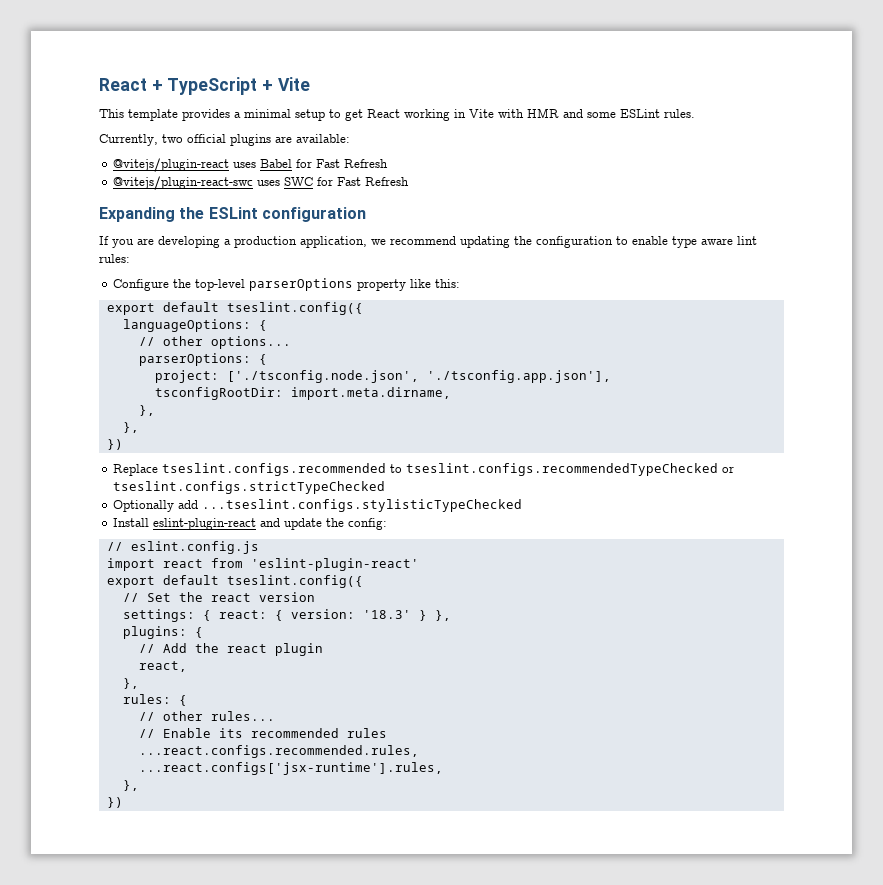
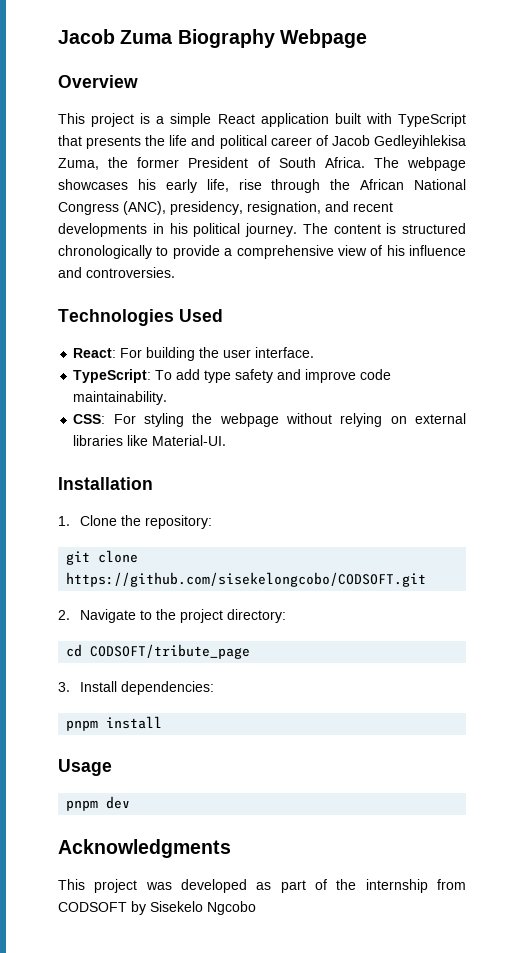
- React + TypeScript + Vite
- This template provides a minimal setup to get React working in Vite with HMR and some ESLint rules.
- Currently, two official plugins are available:
- @vitejs/plugin-react uses Babel for Fast Refresh
- @vitejs/plugin-react-swc uses SWC for Fast Refresh
- Expanding the ESLint configuration
- If you are developing a production application, we recommend updating the configuration to enable type aware lint rules:
- Configure the top-level parserOptions property like this:
- export default tseslint.config({
- languageOptions: {
- // other options...
- parserOptions: {
- project: ['./tsconfig.node.json', './tsconfig.app.json'],
- tsconfigRootDir: import.meta.dirname,
- },
- },
- })
- Replace tseslint.configs.recommended to tseslint.configs.recommendedTypeChecked or tseslint.configs.strictTypeChecked
- Optionally add ...tseslint.configs.stylisticTypeChecked
- Install eslint-plugin-react and update the config:
- // eslint.config.js
- import react from 'eslint-plugin-react'
- export default tseslint.config({
- // Set the react version
- settings: { react: { version: '18.3' } },
- plugins: {
- // Add the react plugin
- react,
- },
- rules: {
- // other rules...
- // Enable its recommended rules
- ...react.configs.recommended.rules,
- ...react.configs['jsx-runtime'].rules,
- },
- })
+ Jacob Zuma Biography Webpage
+ Overview
+ This project is a simple React application built with TypeScript that presents the life and political career of Jacob Gedleyihlekisa Zuma, the former President of South Africa. The webpage showcases his early life, rise through the African National Congress (ANC), presidency, resignation, and recent developments in his political journey. The content is structured chronologically to provide a comprehensive view of his influence and controversies.
+ Technologies Used
+ React: For building the user interface.
+ TypeScript: To add type safety and improve code maintainability.
+ CSS: For styling the webpage without relying on external libraries like Material-UI.
+ Installation
+ 1. Clone the repository:
+ git clone https://github.com/sisekelongcobo/CODSOFT.git
+ 2. Navigate to the project directory:
+ cd CODSOFT/tribute_page
+ 3. Install dependencies:
+ pnpm install
+ Usage
+ pnpm dev
+ Acknowledgments
+ This project was developed as part of the internship from CODSOFT by Sisekelo Ngcobo

